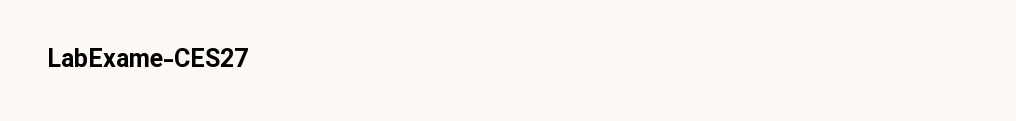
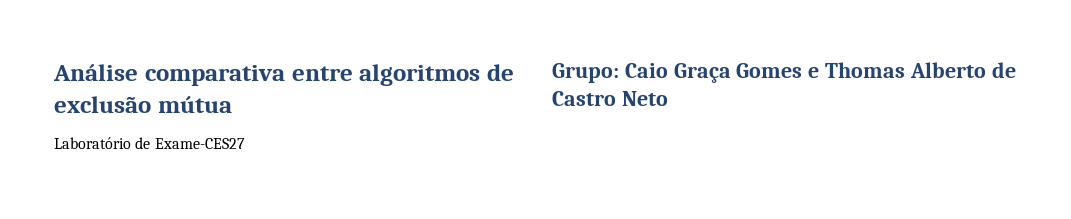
- LabExame-CES27
+ Análise comparativa entre algoritmos de exclusão mútua
+ Laboratório de Exame-CES27
+ Grupo: Caio Graça Gomes e Thomas Alberto de Castro Neto

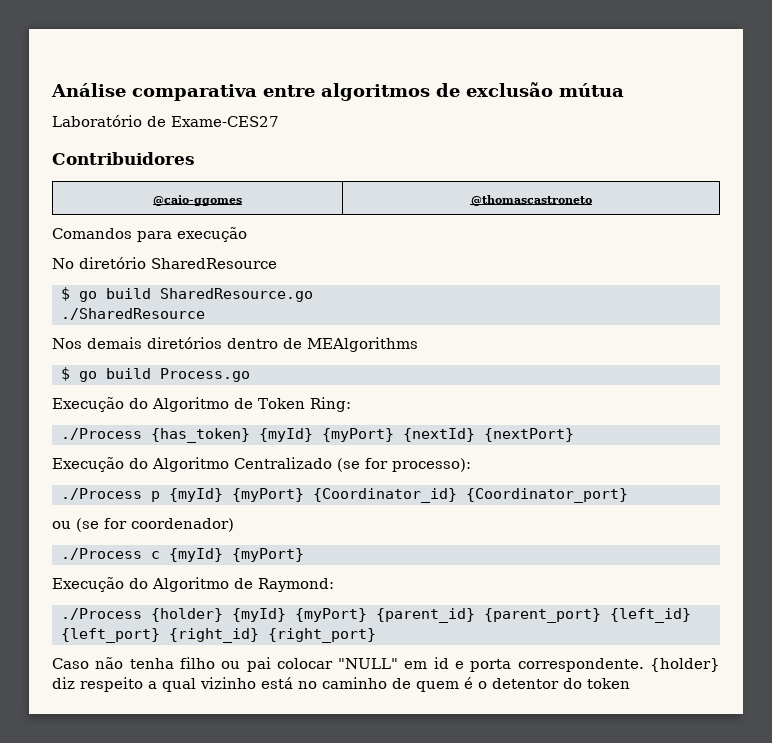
- Grupo: Caio Graça Gomes e Thomas Alberto de Castro Neto
+ Contribuidores
+ @caio-ggomes | @thomascastroneto
+ Comandos para execução
+ No diretório SharedResource
+ $ go build SharedResource.go
+ ./SharedResource
+ Nos demais diretórios dentro de MEAlgorithms
+ $ go build Process.go
+ Execução do Algoritmo de Token Ring:
+ ./Process {has_token} {myId} {myPort} {nextId} {nextPort}
+ Execução do Algoritmo Centralizado (se for processo):
+ ./Process p {myId} {myPort} {Coordinator_id} {Coordinator_port}
+ ou (se for coordenador)
+ ./Process c {myId} {myPort}
+ Execução do Algoritmo de Raymond:
+ ./Process {holder} {myId} {myPort} {parent_id} {parent_port} {left_id} {left_port} {right_id} {right_port}
+ Caso não tenha filho ou pai colocar "NULL" em id e porta correspondente. {holder} diz respeito a qual vizinho está no caminho de quem é o detentor do token

